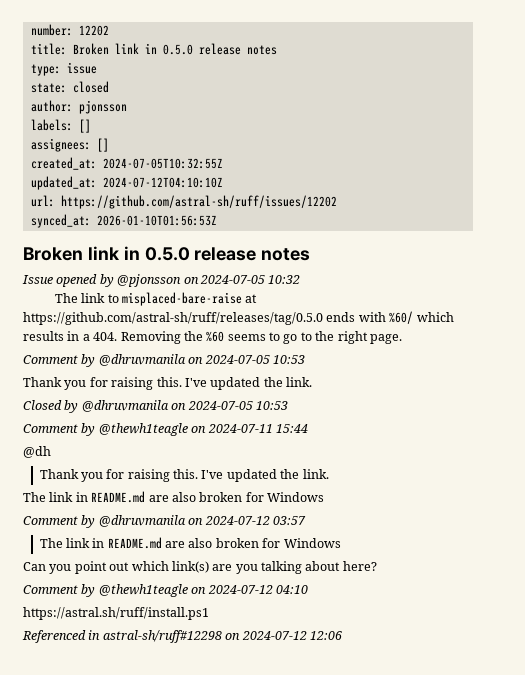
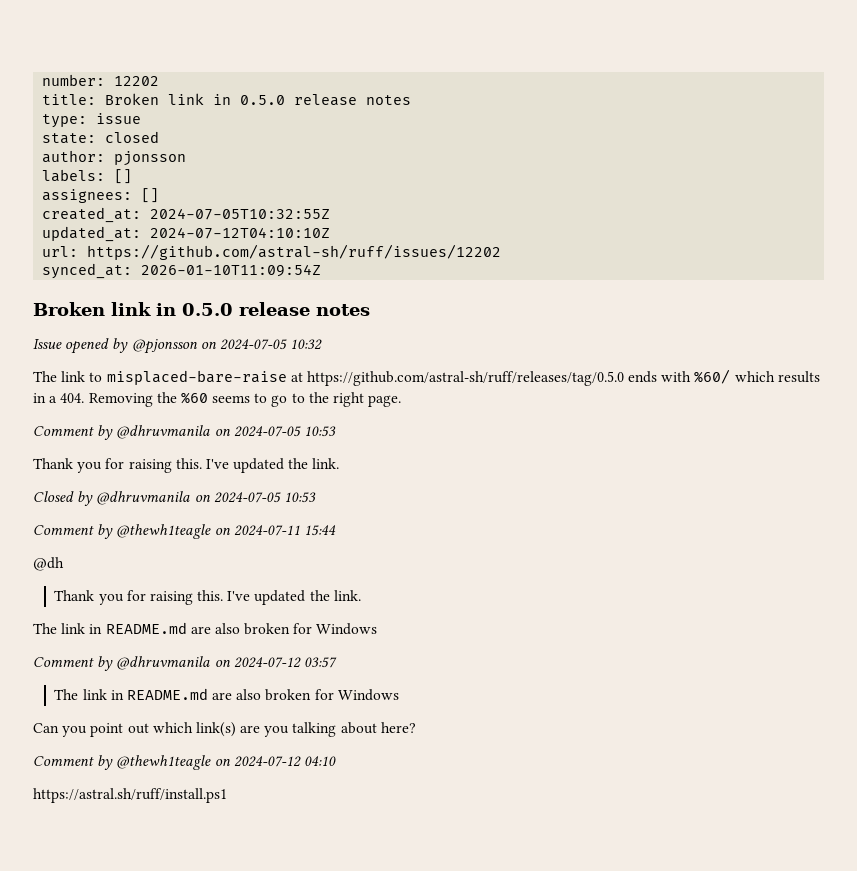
- synced_at: 2026-01-10T01:56:53Z
+ synced_at: 2026-01-10T11:09:54Z
- Referenced in astral-sh/ruff#12298 on 2024-07-12 12:06

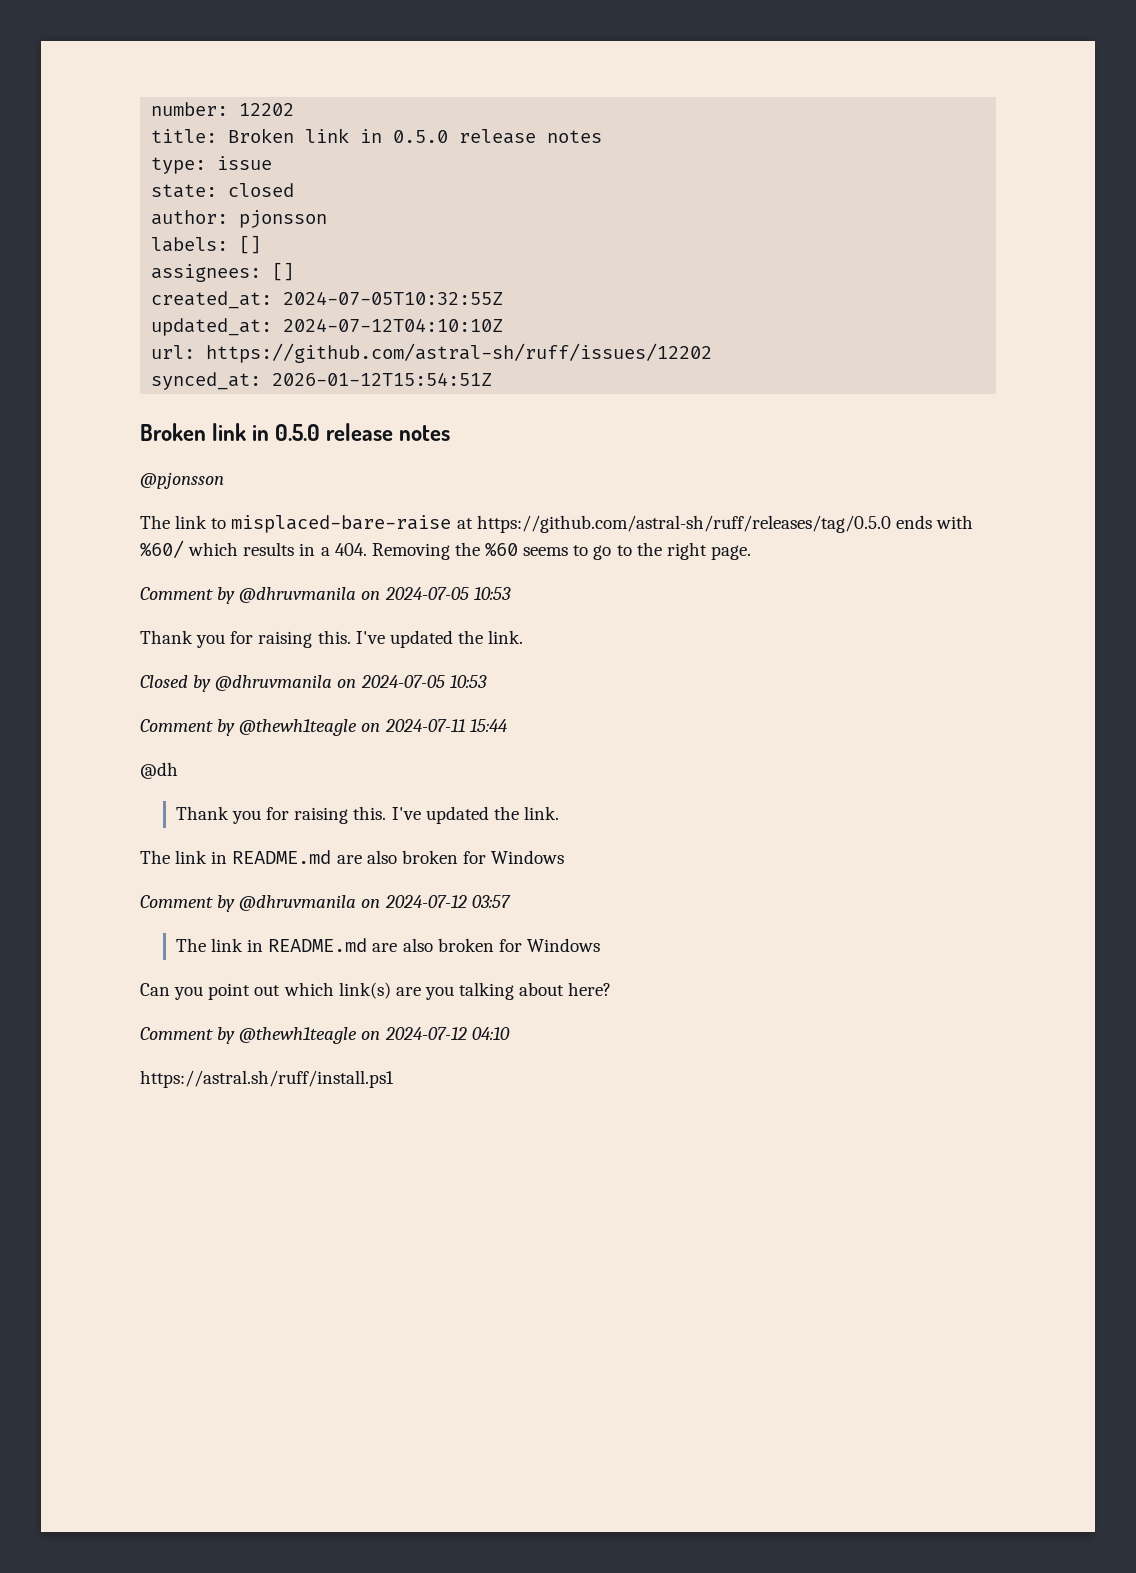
- synced_at: 2026-01-10T11:09:54Z
+ synced_at: 2026-01-12T15:54:51Z
  Broken link in 0.5.0 release notes
- Issue opened by @pjonsson on 2024-07-05 10:32
+ @pjonsson

